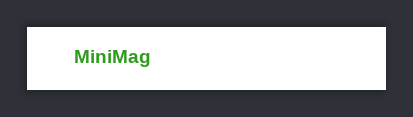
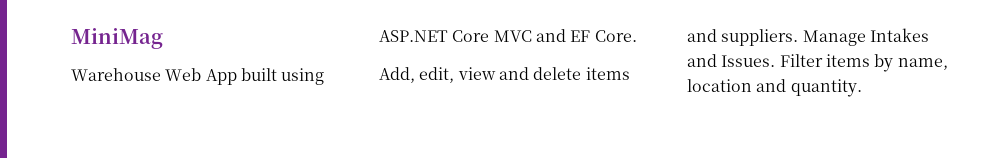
+ Warehouse Web App built using ASP.NET Core MVC and EF Core.
+ Add, edit, view and delete items and suppliers. Manage Intakes and Issues. Filter items by name, location and quantity.

